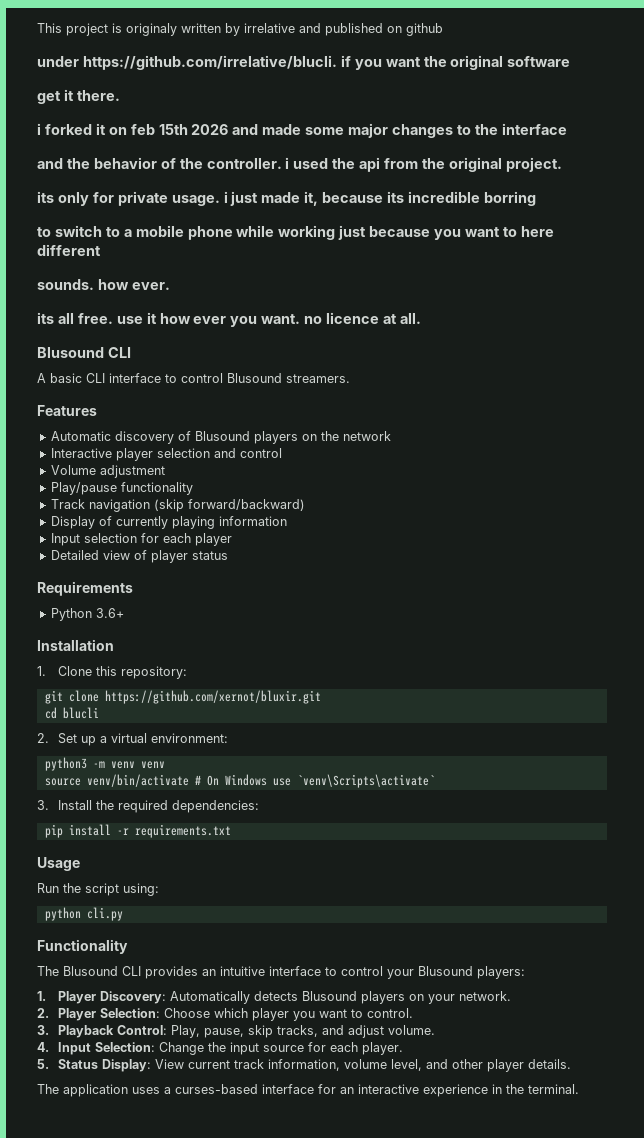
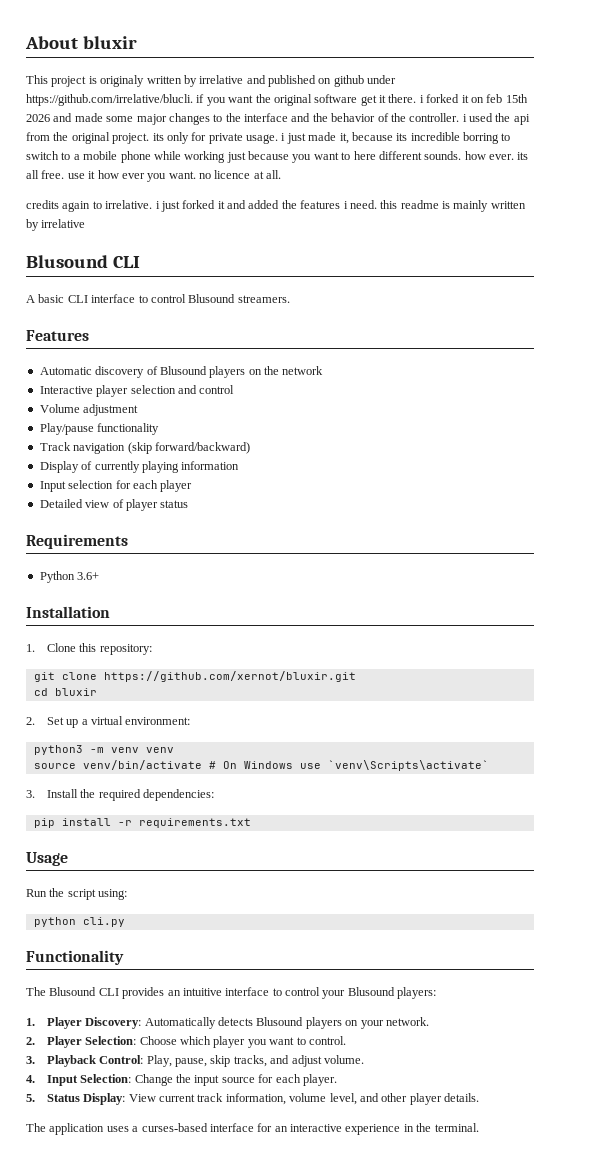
+ About bluxir
- This project is originaly written by irrelative and published on github
- under https://github.com/irrelative/blucli. if you want the original software
- get it there.
- i forked it on feb 15th 2026 and made some major changes to the interface
- and the behavior of the controller. i used the api from the original project.
- its only for private usage. i just made it, because its incredible borring
- to switch to a mobile phone while working just because you want to here different
- sounds. how ever.
- its all free. use it how ever you want. no licence at all.
+ This project is originaly written by irrelative and published on github under https://github.com/irrelative/blucli. if you want the original software get it there. i forked it on feb 15th 2026 and made some major changes to the interface and the behavior of the controller. i used the api from the original project. its only for private usage. i just made it, because its incredible borring to switch to a mobile phone while working just because you want to here different sounds. how ever. its all free. use it how ever you want. no licence at all.
+ credits again to irrelative. i just forked it and added the features i need. this readme is mainly written by irrelative
- cd blucli
+ cd bluxir

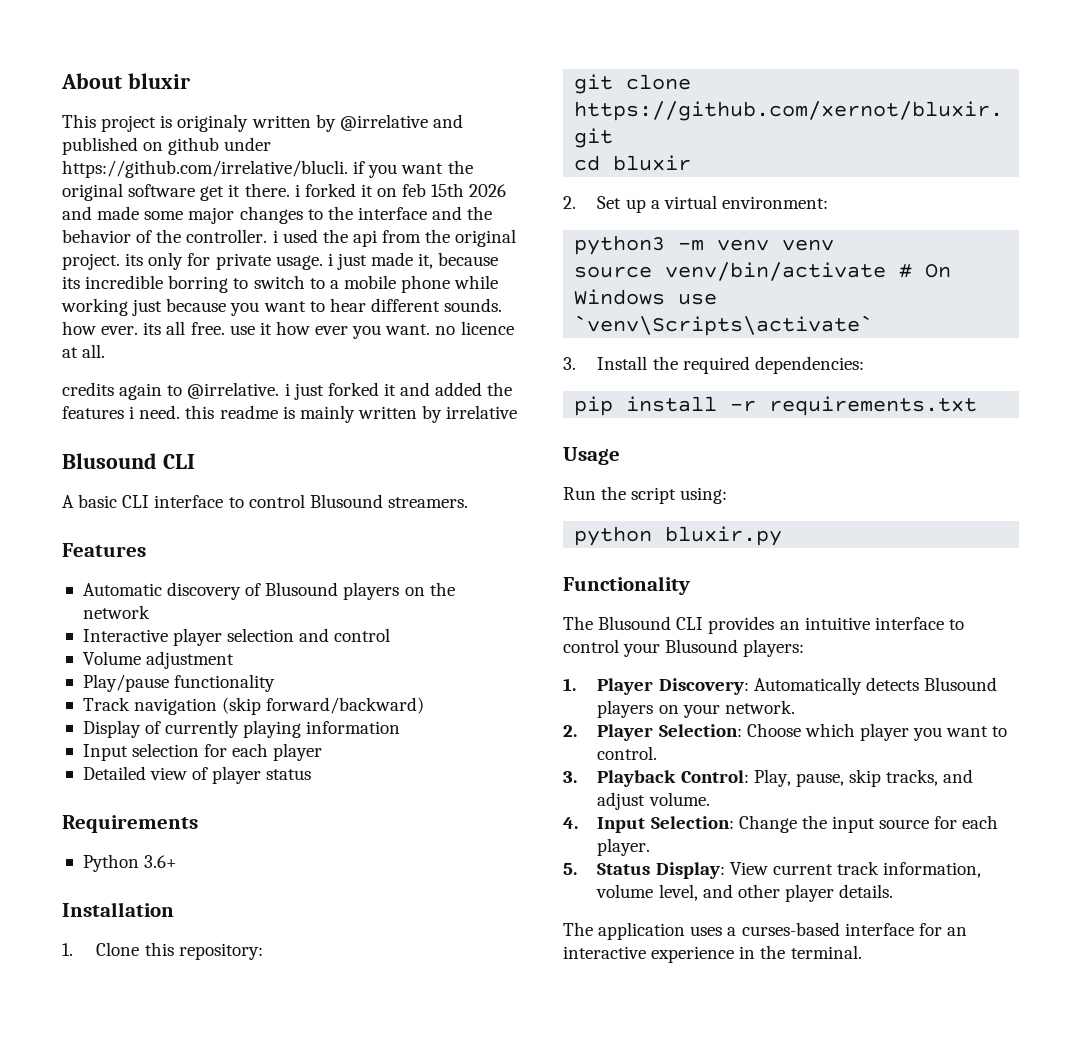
- This project is originaly written by irrelative and published on github under https://github.com/irrelative/blucli. if you want the original software get it there. i forked it on feb 15th 2026 and made some major changes to the interface and the behavior of the controller. i used the api from the original project. its only for private usage. i just made it, because its incredible borring to switch to a mobile phone while working just because you want to here different sounds. how ever. its all free. use it how ever you want. no licence at all.
+ This project is originaly written by @irrelative and published on github under https://github.com/irrelative/blucli. if you want the original software get it there. i forked it on feb 15th 2026 and made some major changes to the interface and the behavior of the controller. i used the api from the original project. its only for private usage. i just made it, because its incredible borring to switch to a mobile phone while working just because you want to hear different sounds. how ever. its all free. use it how ever you want. no licence at all.
- credits again to irrelative. i just forked it and added the features i need. this readme is mainly written by irrelative
+ credits again to @irrelative. i just forked it and added the features i need. this readme is mainly written by irrelative
- python cli.py
+ python bluxir.py

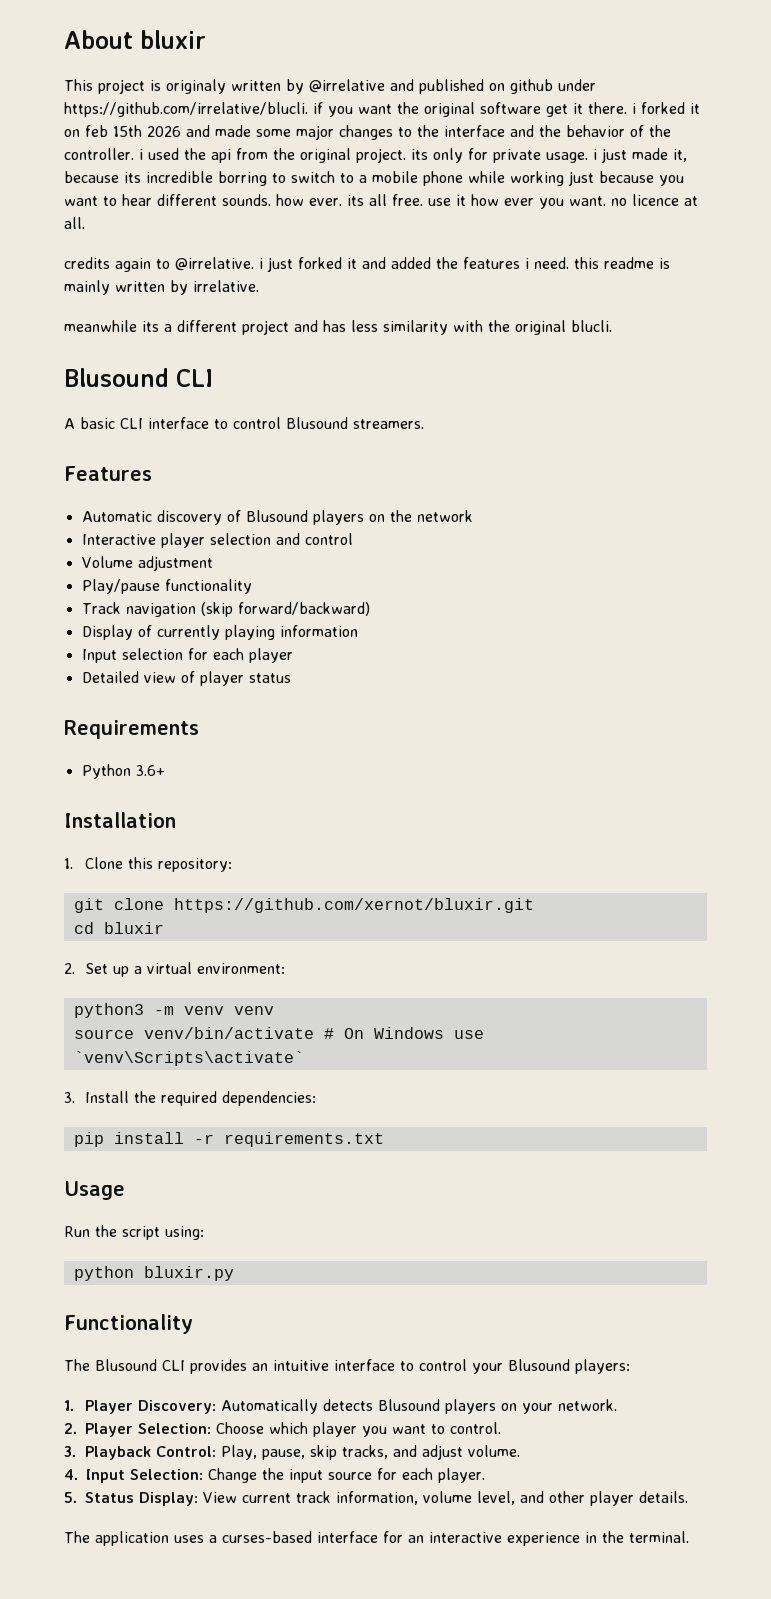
- credits again to @irrelative. i just forked it and added the features i need. this readme is mainly written by irrelative
+ credits again to @irrelative. i just forked it and added the features i need. this readme is mainly written by irrelative.
+ meanwhile its a different project and has less similarity with the original blucli.

